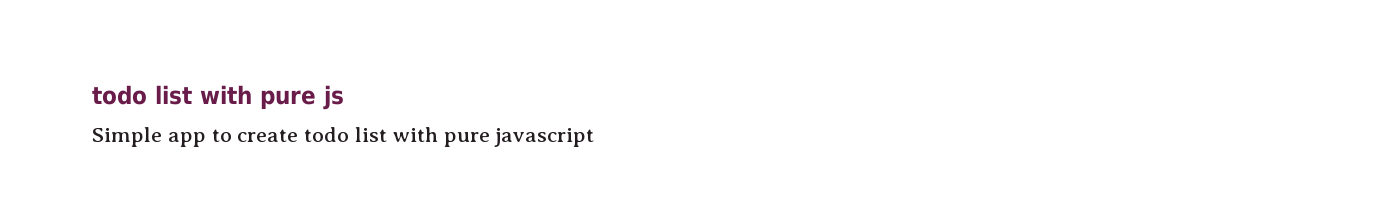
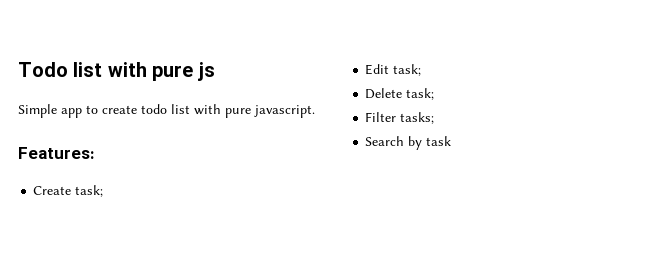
- todo list with pure js
+ Todo list with pure js
- Simple app to create todo list with pure javascript
+ Simple app to create todo list with pure javascript.
+ Features:
+ Create task;
+ Edit task;
+ Delete task;
+ Filter tasks;
+ Search by task

